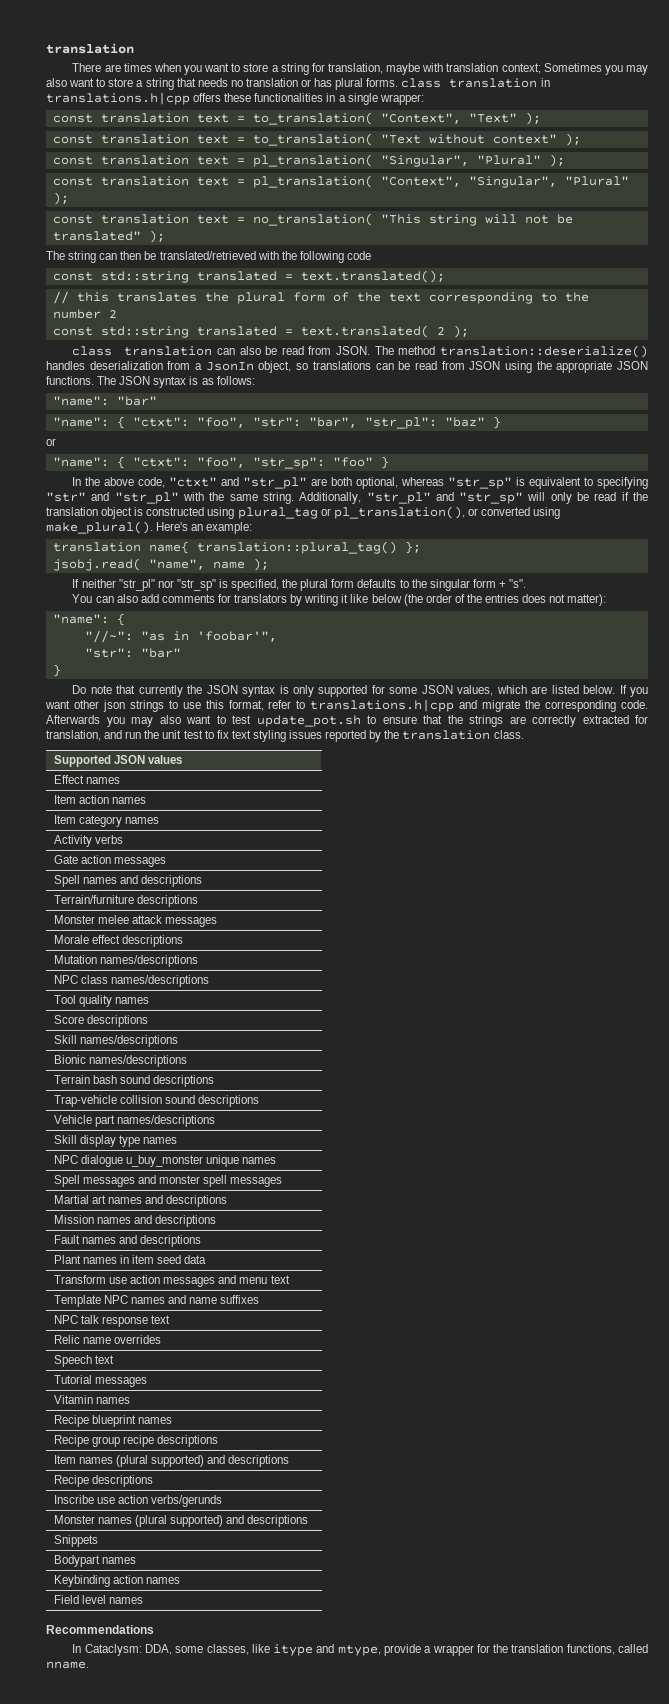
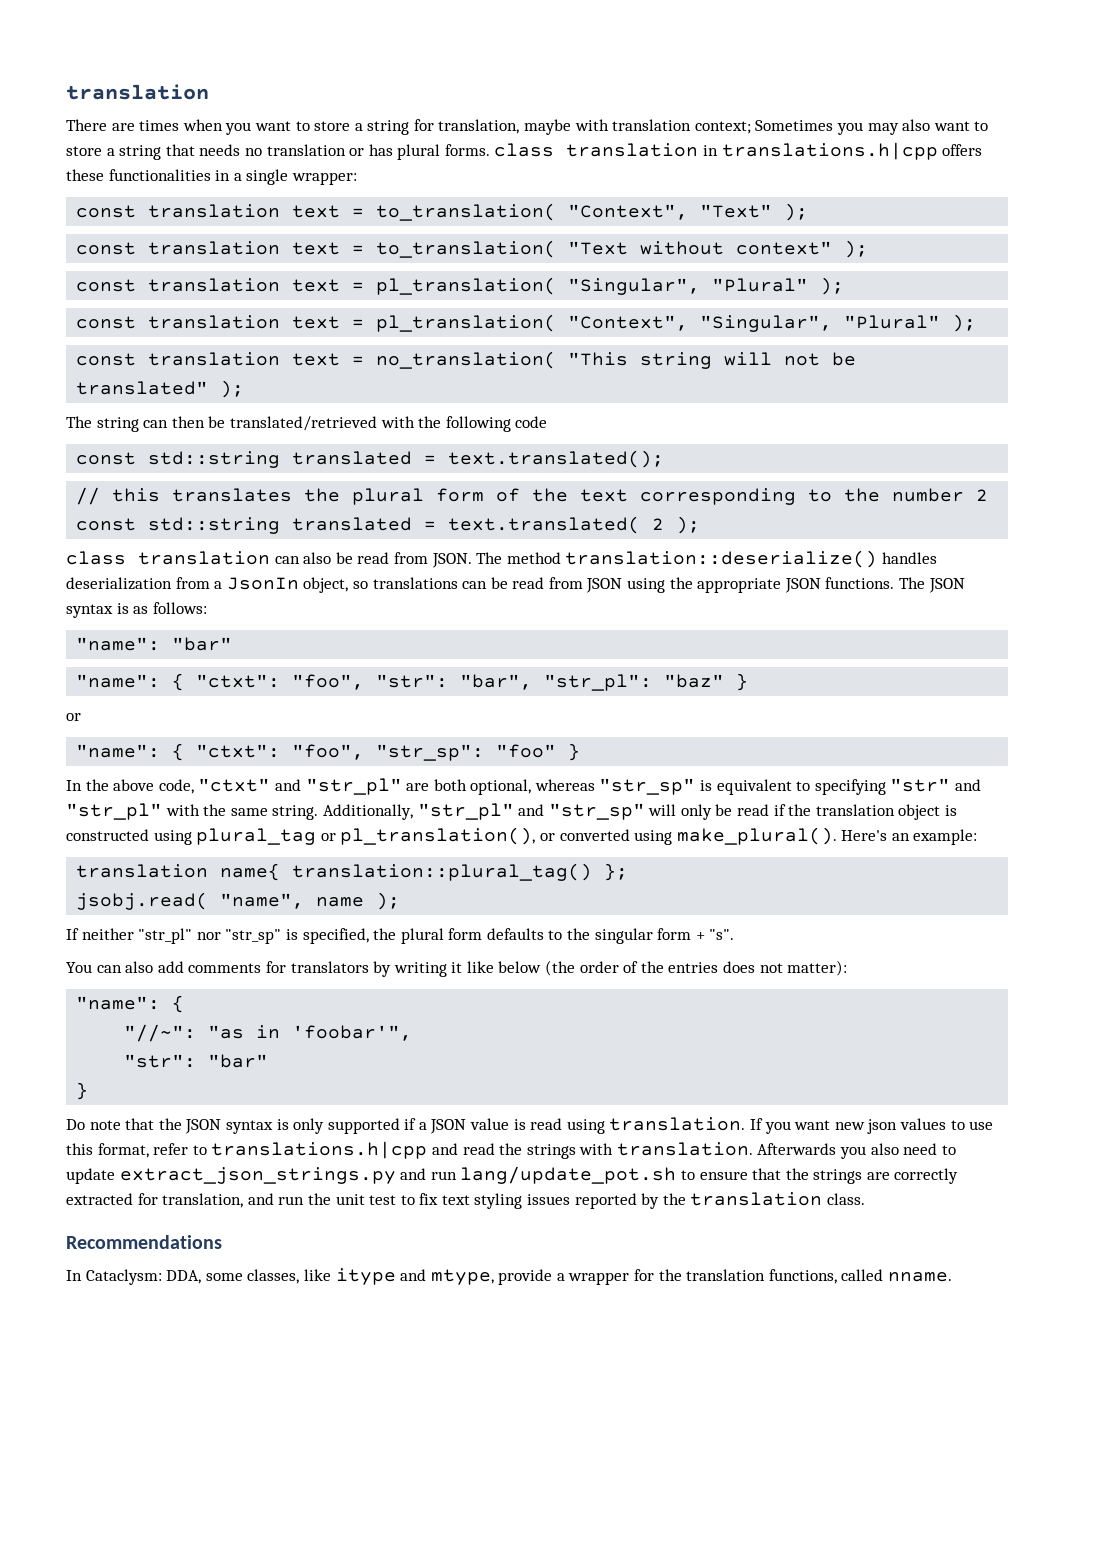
- Do note that currently the JSON syntax is only supported for some JSON values, which are listed below. If you want other json strings to use this format, refer to translations.h|cpp and migrate the corresponding code. Afterwards you may also want to test update_pot.sh to ensure that the strings are correctly extracted for translation, and run the unit test to fix text styling issues reported by the translation class.
+ Do note that the JSON syntax is only supported if a JSON value is read using translation. If you want new json values to use this format, refer to translations.h|cpp and read the strings with translation. Afterwards you also need to update extract_json_strings.py and run lang/update_pot.sh to ensure that the strings are correctly extracted for translation, and run the unit test to fix text styling issues reported by the translation class.
- Supported JSON values
- Effect names
- Item action names
- Item category names
- Activity verbs
- Gate action messages
- Spell names and descriptions
- Terrain/furniture descriptions
- Monster melee attack messages
- Morale effect descriptions
- Mutation names/descriptions
- NPC class names/descriptions
- Tool quality names
- Score descriptions
- Skill names/descriptions
- Bionic names/descriptions
- Terrain bash sound descriptions
- Trap-vehicle collision sound descriptions
- Vehicle part names/descriptions
- Skill display type names
- NPC dialogue u_buy_monster unique names
- Spell messages and monster spell messages
- Martial art names and descriptions
- Mission names and descriptions
- Fault names and descriptions
- Plant names in item seed data
- Transform use action messages and menu text
- Template NPC names and name suffixes
- NPC talk response text
- Relic name overrides
- Speech text
- Tutorial messages
- Vitamin names
- Recipe blueprint names
- Recipe group recipe descriptions
- Item names (plural supported) and descriptions
- Recipe descriptions
- Inscribe use action verbs/gerunds
- Monster names (plural supported) and descriptions
- Snippets
- Bodypart names
- Keybinding action names
- Field level names

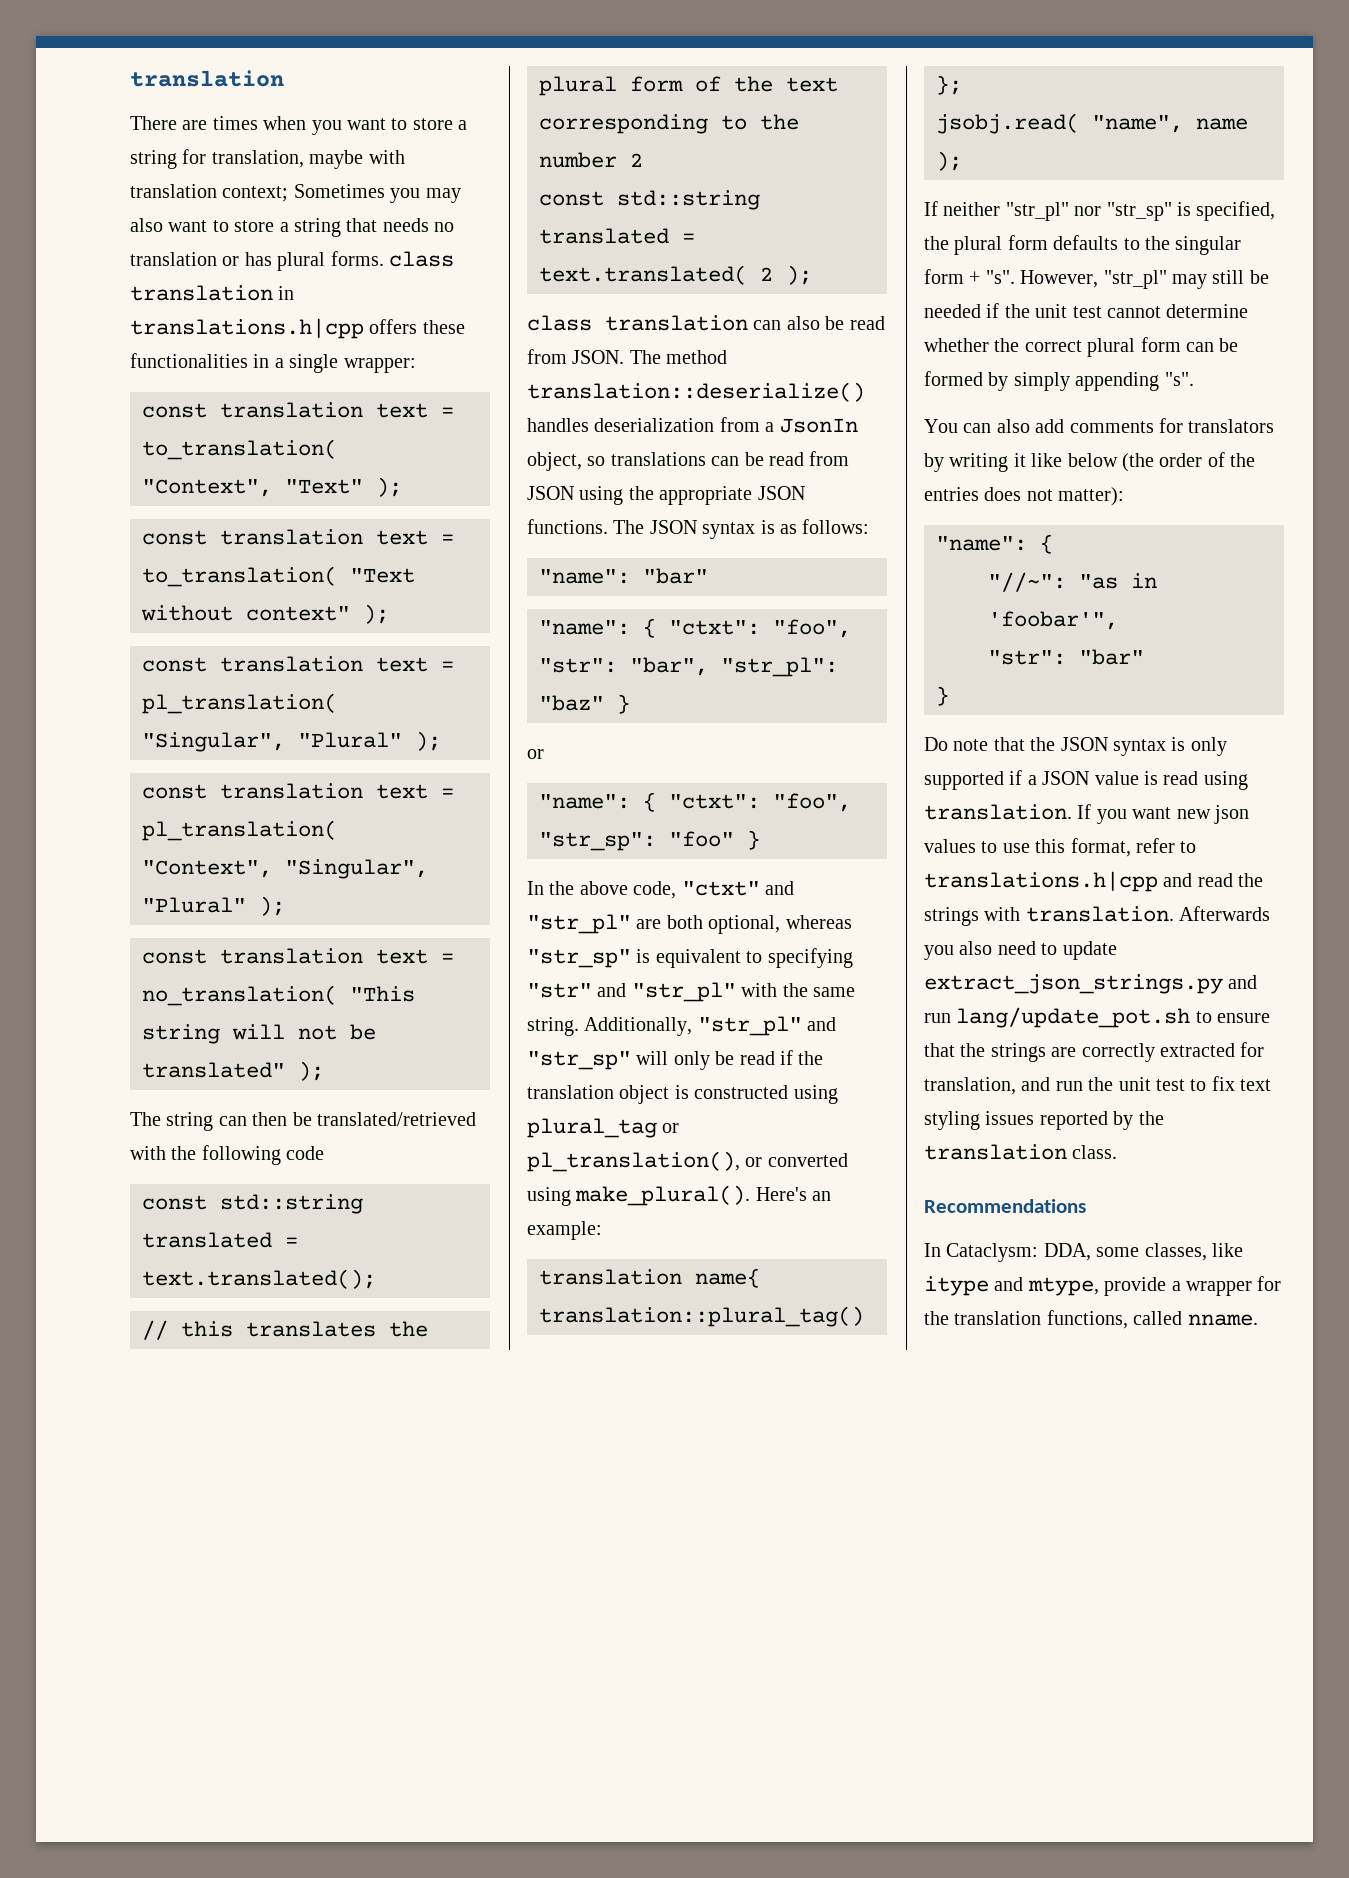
+ However, "str_pl" may still be needed if the unit test cannot determine whether the correct plural form can be formed by simply appending "s".

